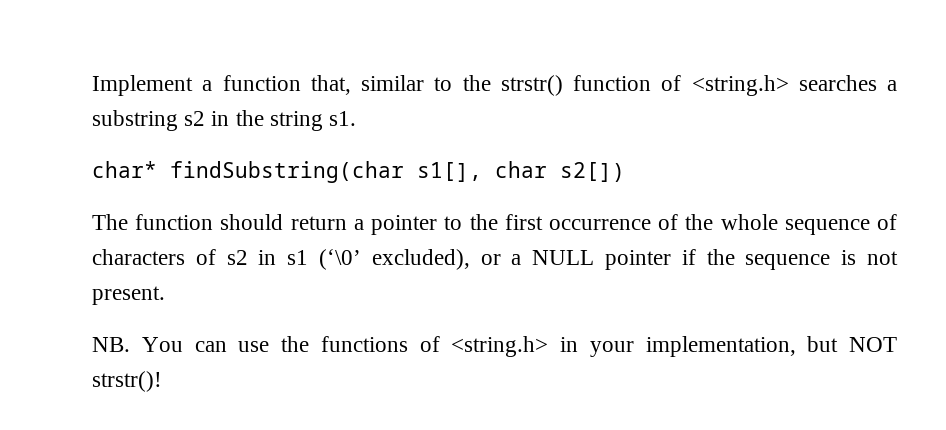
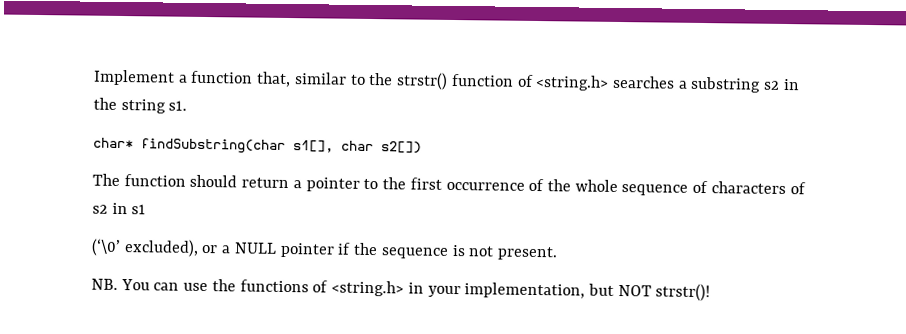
- The function should return a pointer to the first occurrence of the whole sequence of characters of s2 in s1 (‘\0’ excluded), or a NULL pointer if the sequence is not present.
+ The function should return a pointer to the first occurrence of the whole sequence of characters of s2 in s1
+ (‘\0’ excluded), or a NULL pointer if the sequence is not present.

